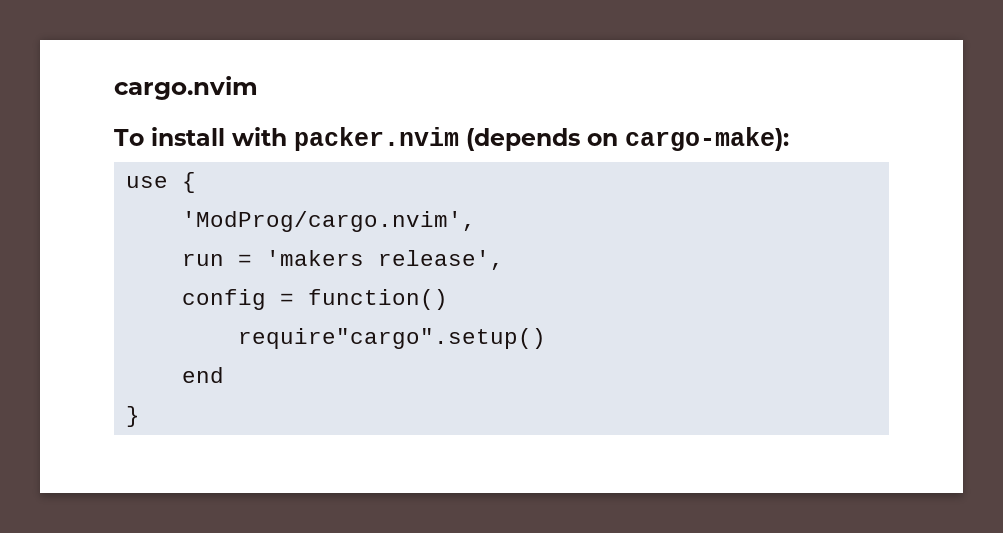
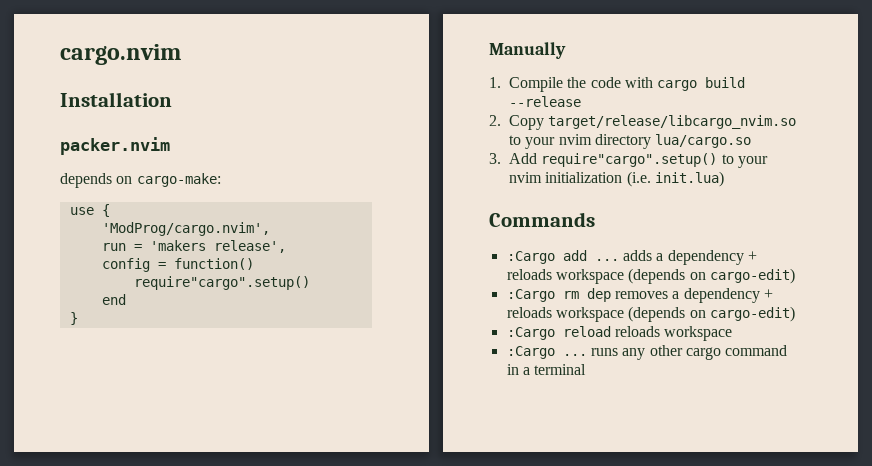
- To install with packer.nvim (depends on cargo-make):
+ Installation
+ packer.nvim
+ depends on cargo-make:
+ Manually
+ 1. Compile the code with cargo build --release
+ 2. Copy target/release/libcargo_nvim.so to your nvim directory lua/cargo.so
+ 3. Add require"cargo".setup() to your nvim initialization (i.e. init.lua)
+ Commands
+ :Cargo add ... adds a dependency + reloads workspace (depends on cargo-edit)
+ :Cargo rm dep removes a dependency + reloads workspace (depends on cargo-edit)
+ :Cargo reload reloads workspace
+ :Cargo ... runs any other cargo command in a terminal

